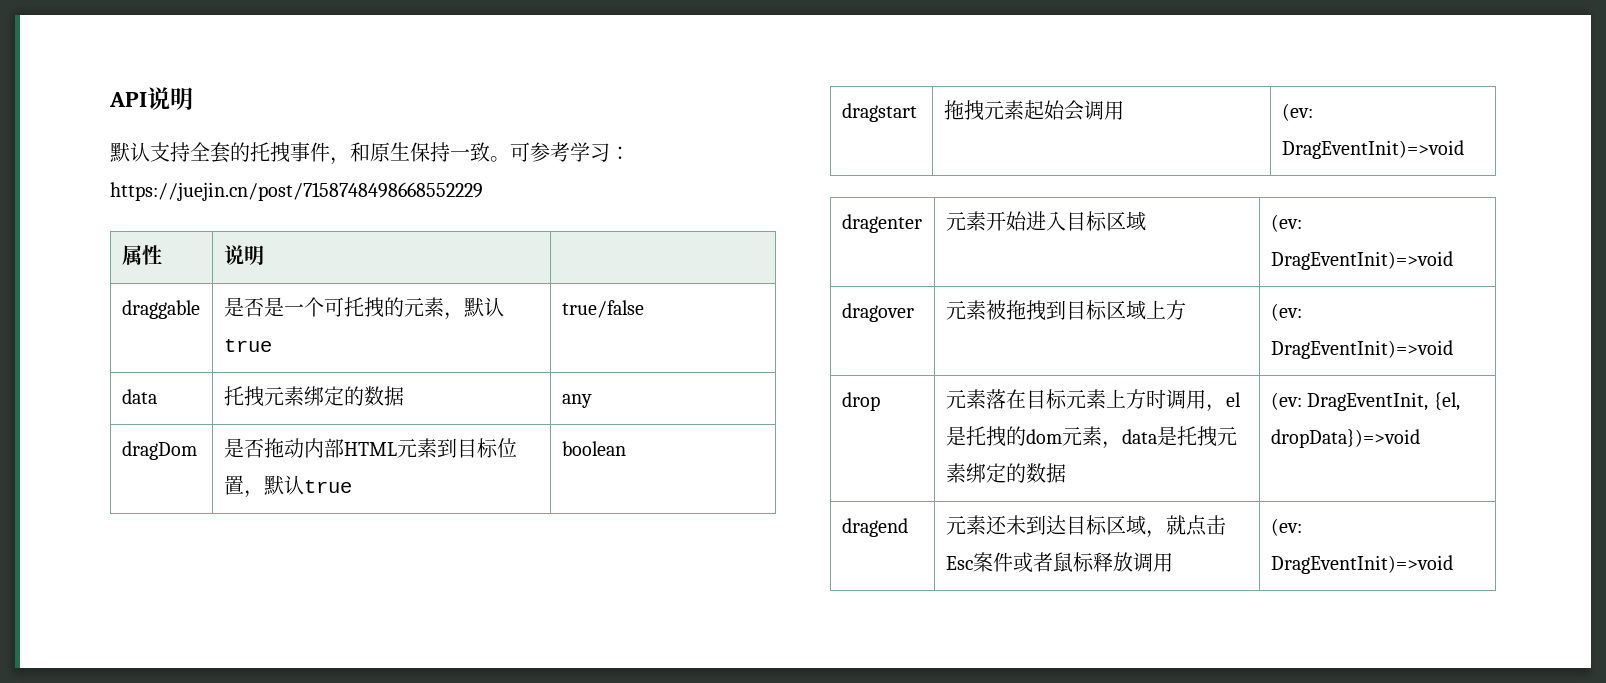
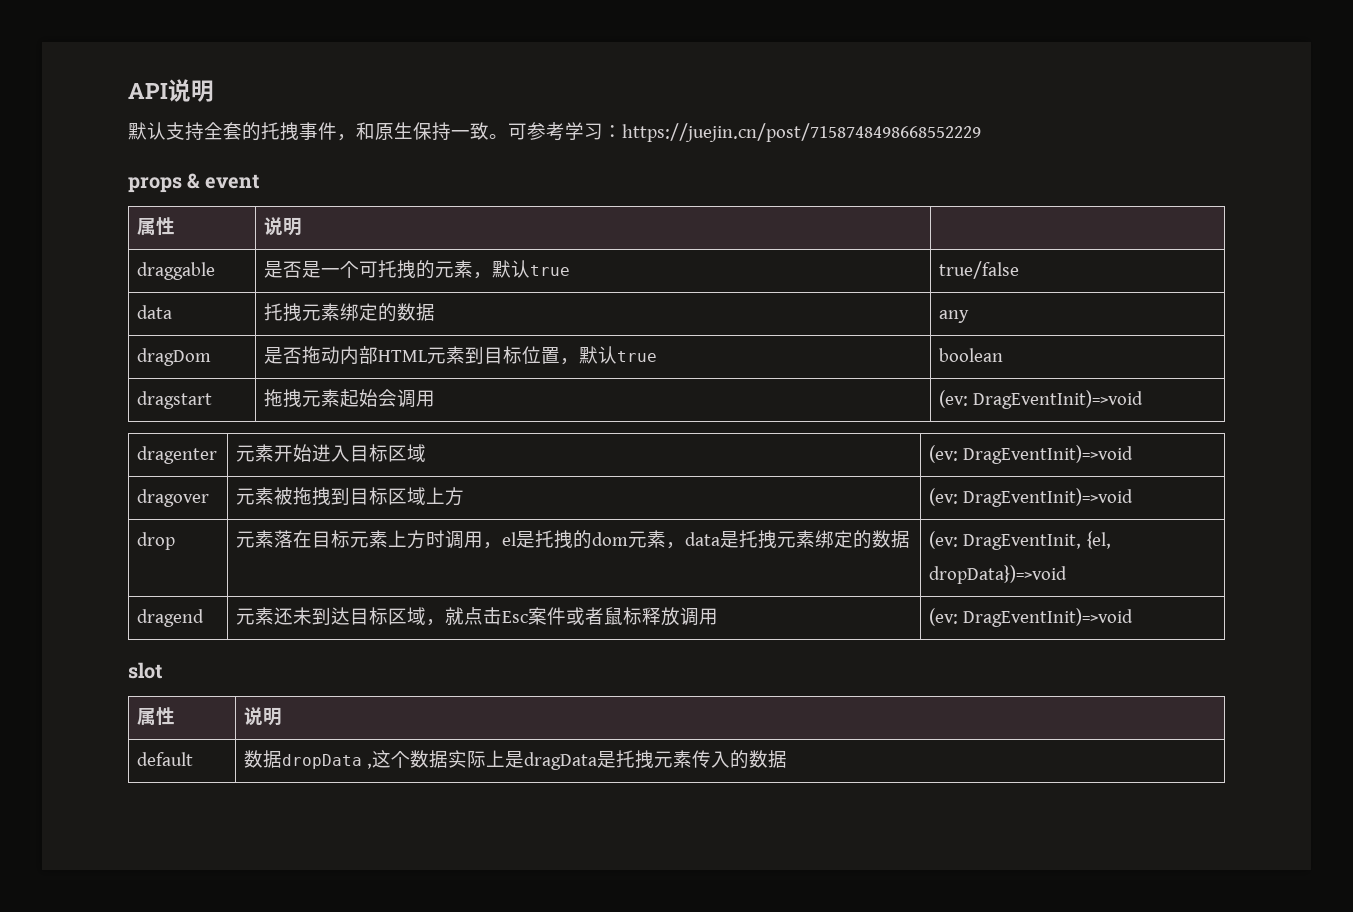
+ props & event
+ slot
+ 属性 | 说明
+ default | 数据dropData ,这个数据实际上是dragData是托拽元素传入的数据

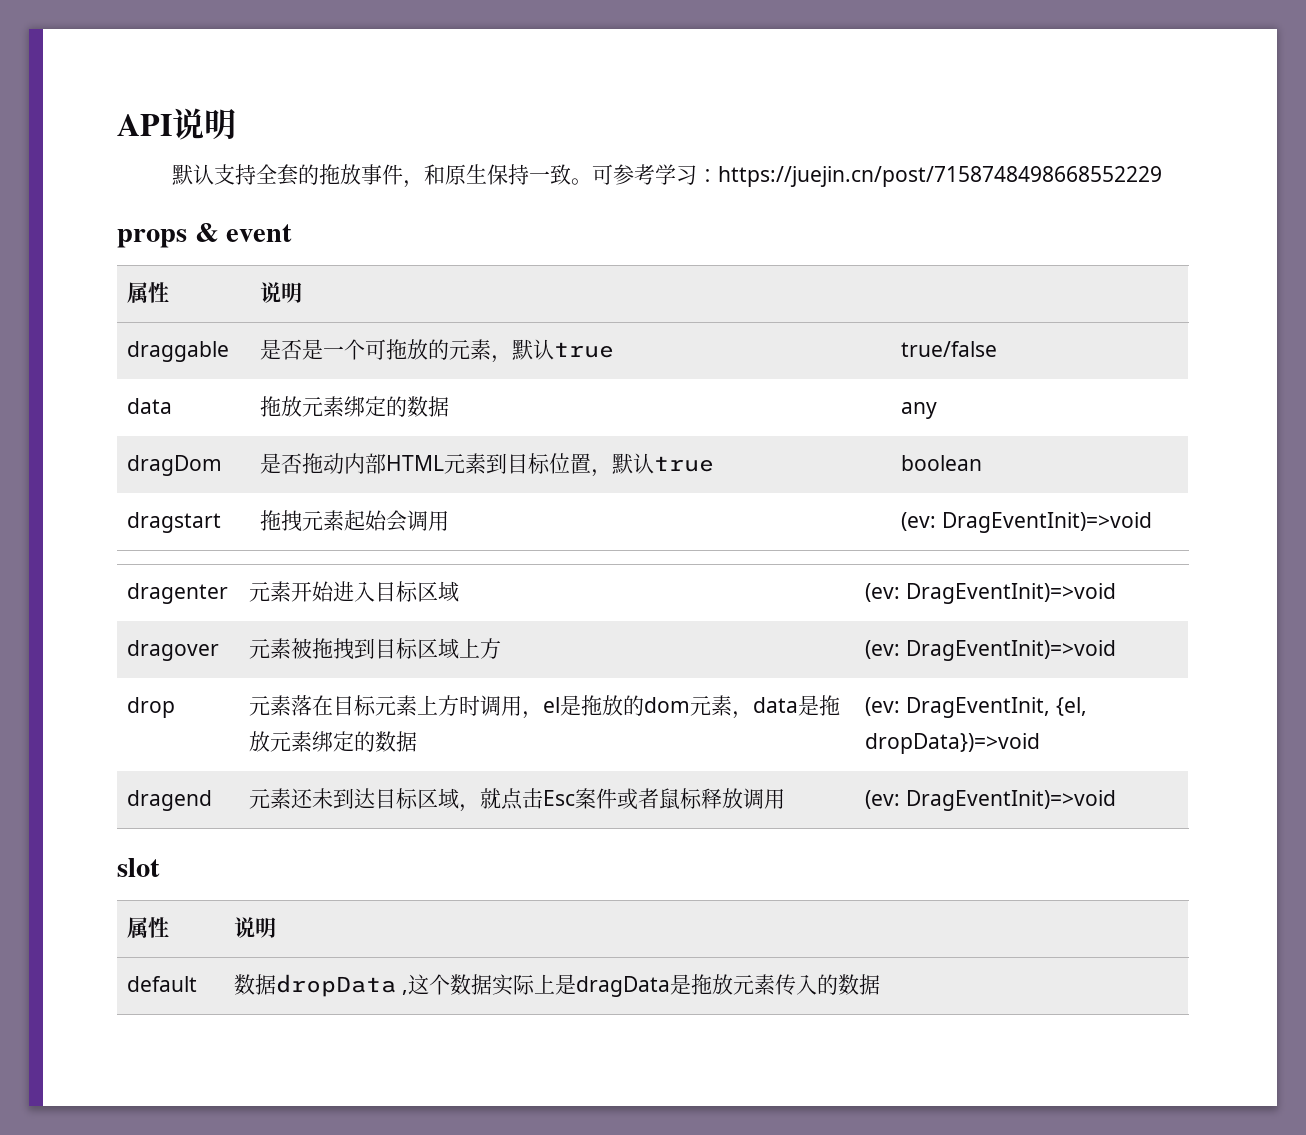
- 默认支持全套的托拽事件，和原生保持一致。
+ 默认支持全套的拖放事件，和原生保持一致。
- draggable | 是否是一个可托拽的元素，默认true | true/false
+ draggable | 是否是一个可拖放的元素，默认true | true/false
- data | 托拽元素绑定的数据 | any
+ data | 拖放元素绑定的数据 | any
- drop | 元素落在目标元素上方时调用，el是托拽的dom元素，data是托拽元素绑定的数据 | (ev: DragEventInit, {el, dropData})=>void
+ drop | 元素落在目标元素上方时调用，el是拖放的dom元素，data是拖放元素绑定的数据 | (ev: DragEventInit, {el, dropData})=>void
- default | 数据dropData ,这个数据实际上是dragData是托拽元素传入的数据
+ default | 数据dropData ,这个数据实际上是dragData是拖放元素传入的数据

